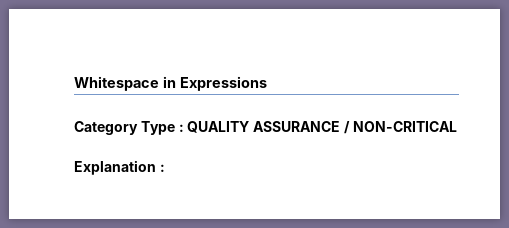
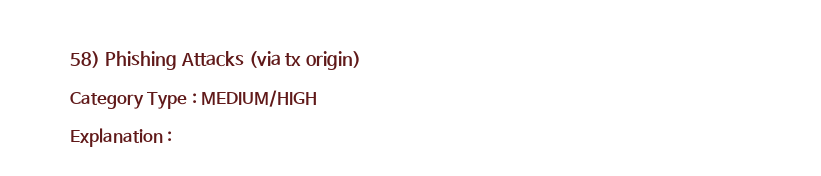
- Whitespace in Expressions
+ 58) Phishing Attacks (via tx origin)
- Category Type : QUALITY ASSURANCE / NON-CRITICAL
+ Category Type : MEDIUM/HIGH

